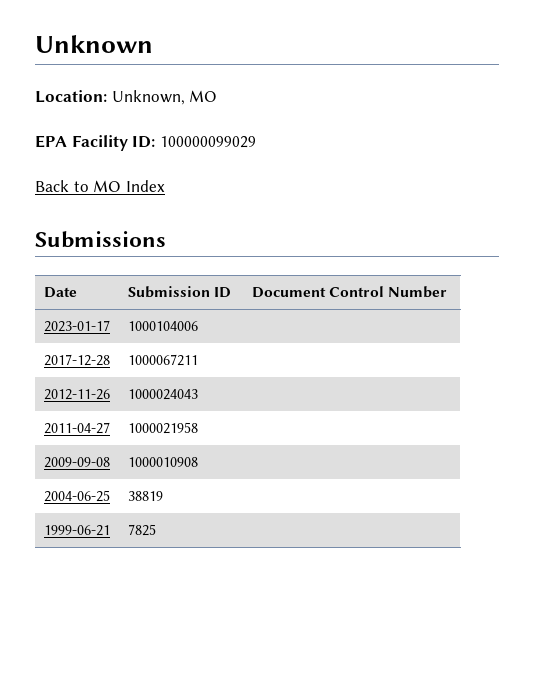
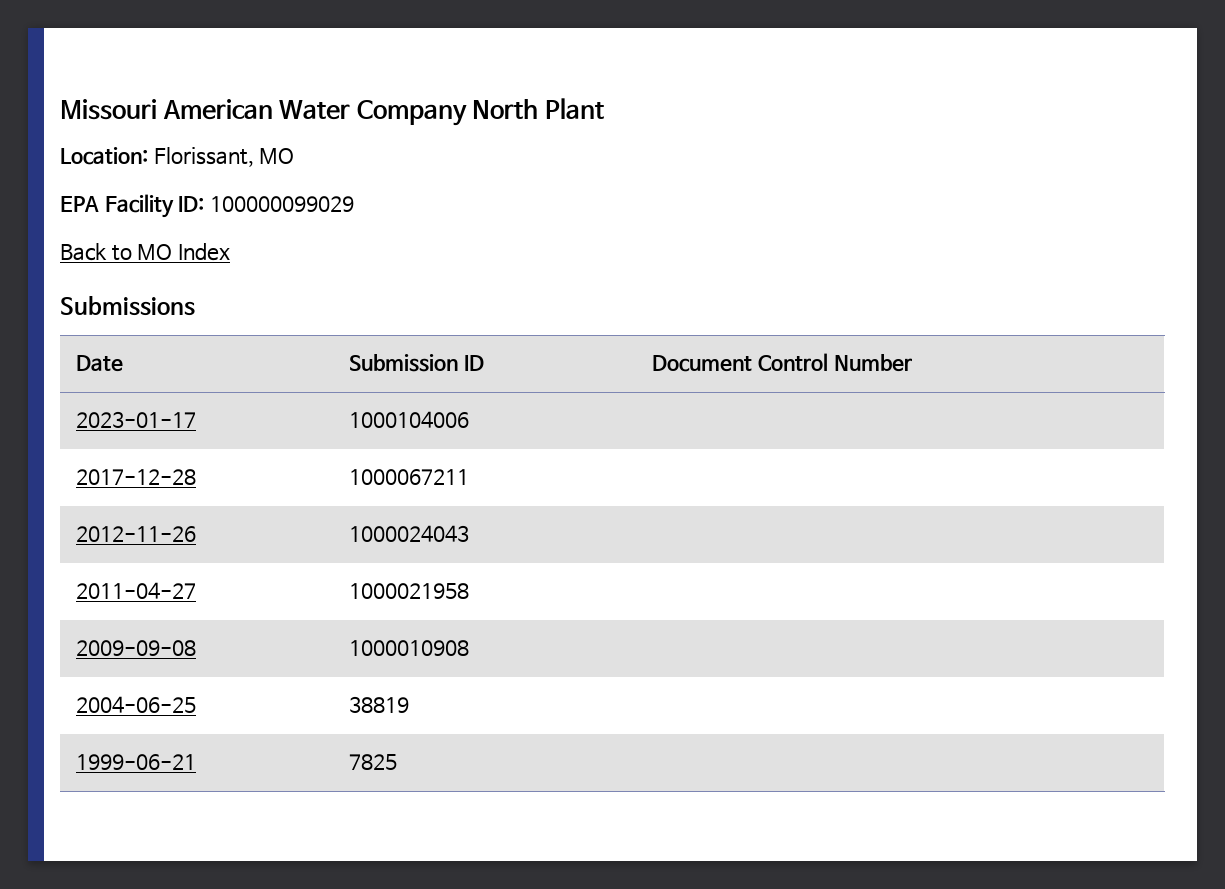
- Unknown
+ Missouri American Water Company North Plant
- Location: Unknown, MO
+ Location: Florissant, MO

